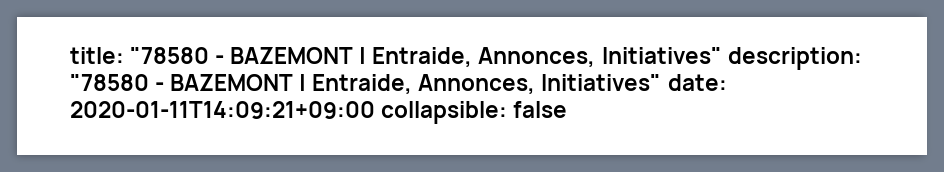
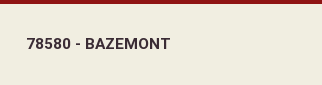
- title: "78580 - BAZEMONT | Entraide, Annonces, Initiatives" description: "78580 - BAZEMONT | Entraide, Annonces, Initiatives" date: 2020-01-11T14:09:21+09:00 collapsible: false
+ 78580 - BAZEMONT

